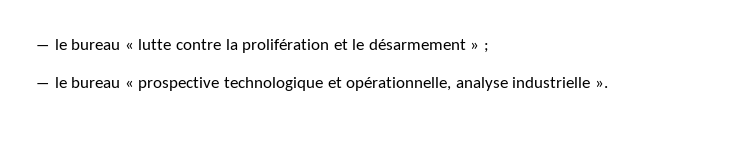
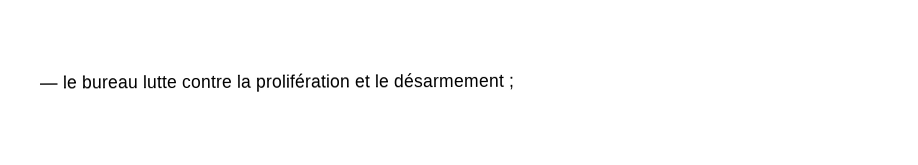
- ― le bureau « lutte contre la prolifération et le désarmement » ;
+ ― le bureau lutte contre la prolifération et le désarmement ;
- ― le bureau « prospective technologique et opérationnelle, analyse industrielle ».

